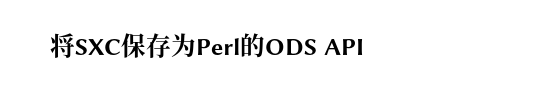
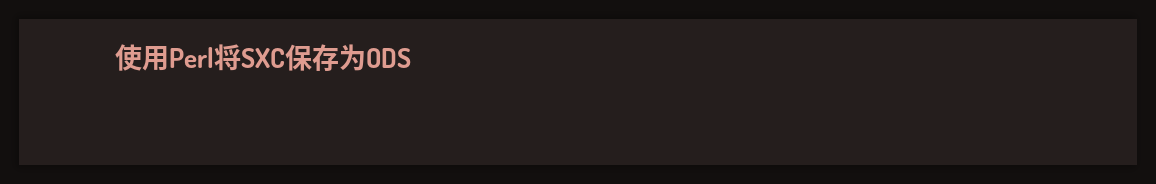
- 将SXC保存为Perl的ODS API
+ 使用Perl将SXC保存为ODS

